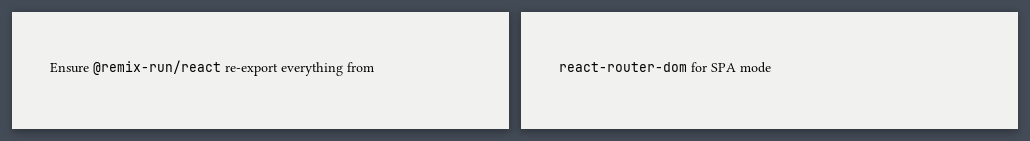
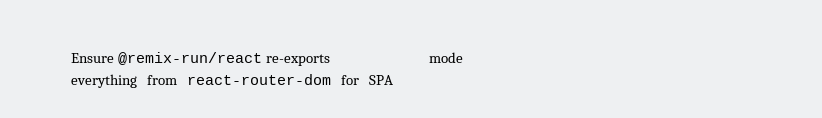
- Ensure @remix-run/react re-export everything from react-router-dom for SPA mode
+ Ensure @remix-run/react re-exports everything from react-router-dom for SPA mode

